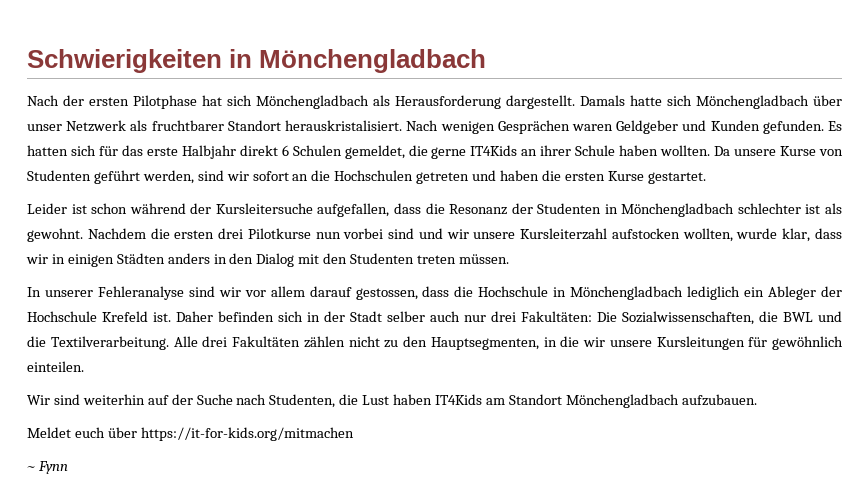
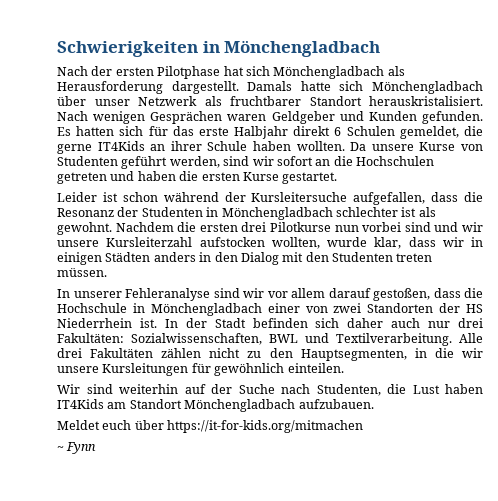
- In unserer Fehleranalyse sind wir vor allem darauf gestossen, dass die Hochschule in Mönchengladbach lediglich ein Ableger der Hochschule Krefeld ist. Daher befinden sich in der Stadt selber auch nur drei Fakultäten: Die Sozialwissenschaften, die BWL und die Textilverarbeitung.
+ In unserer Fehleranalyse sind wir vor allem darauf gestoßen, dass die Hochschule in Mönchengladbach einer von zwei Standorten der HS Niederrhein ist. In der Stadt befinden sich daher auch nur drei Fakultäten: Sozialwissenschaften, BWL und Textilverarbeitung.

